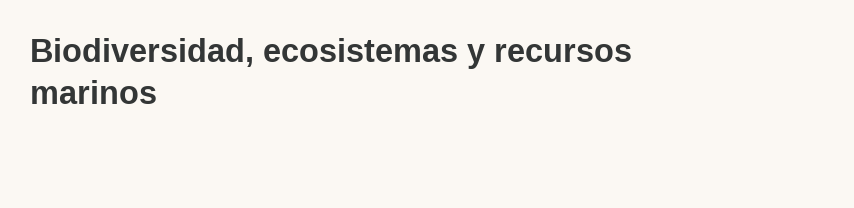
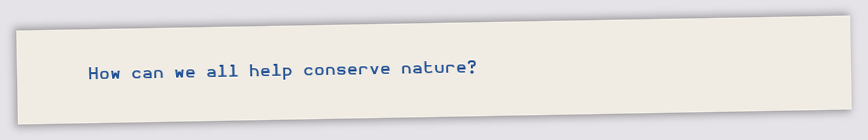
- Biodiversidad, ecosistemas y recursos marinos
+ How can we all help conserve nature?

